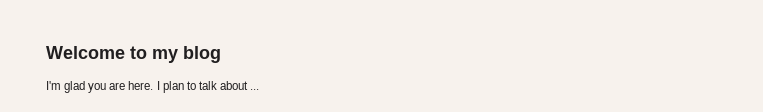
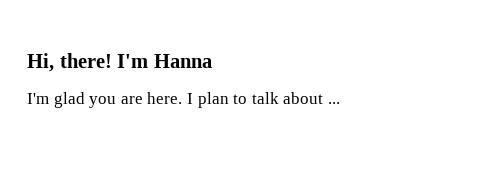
- Welcome to my blog
+ Hi, there! I'm Hanna

